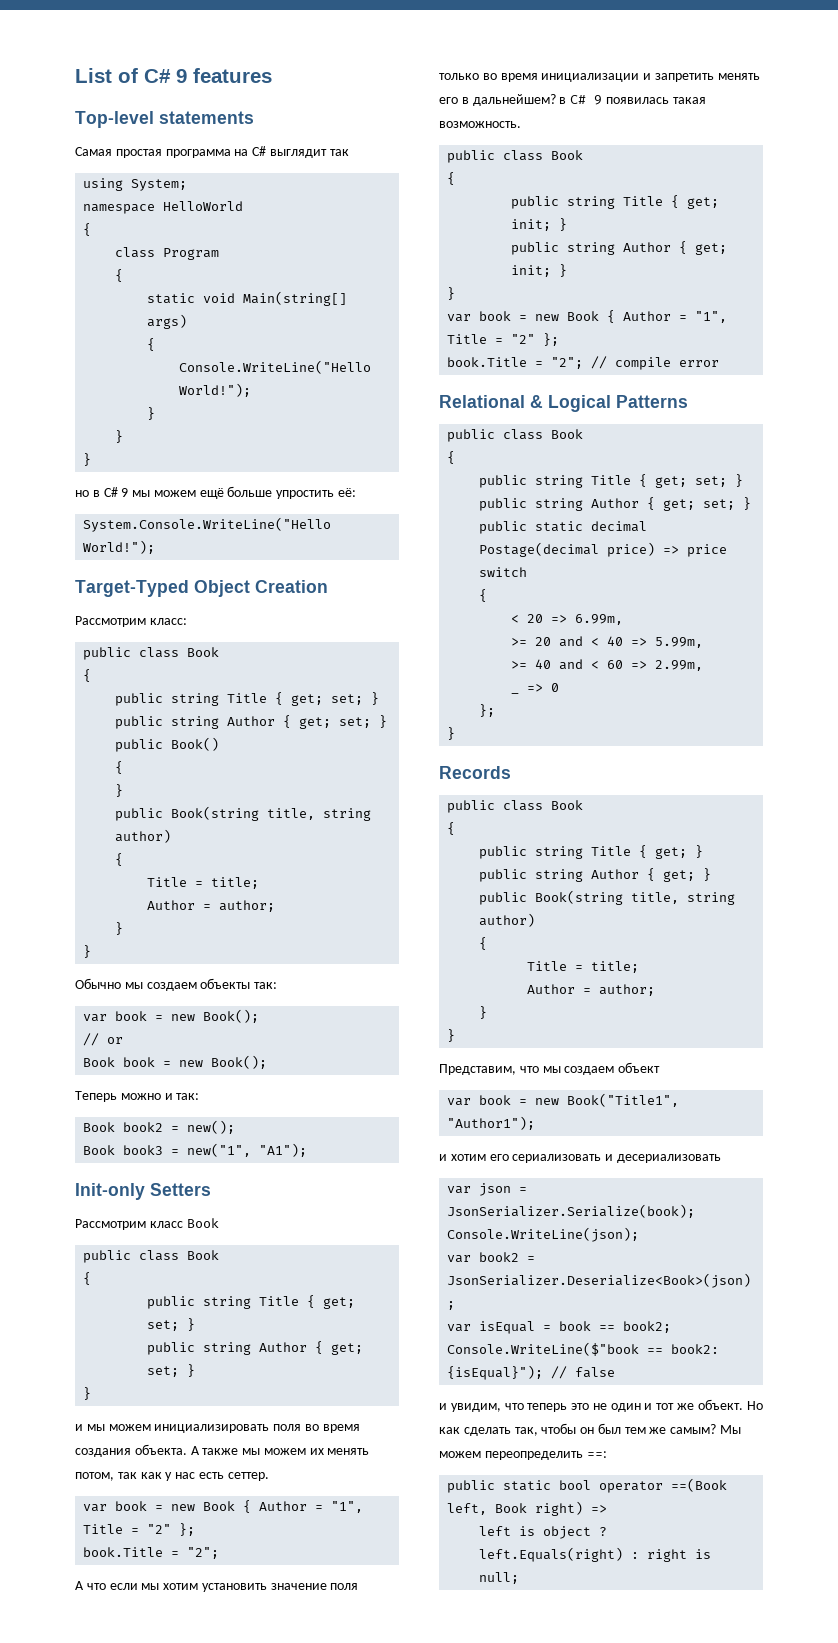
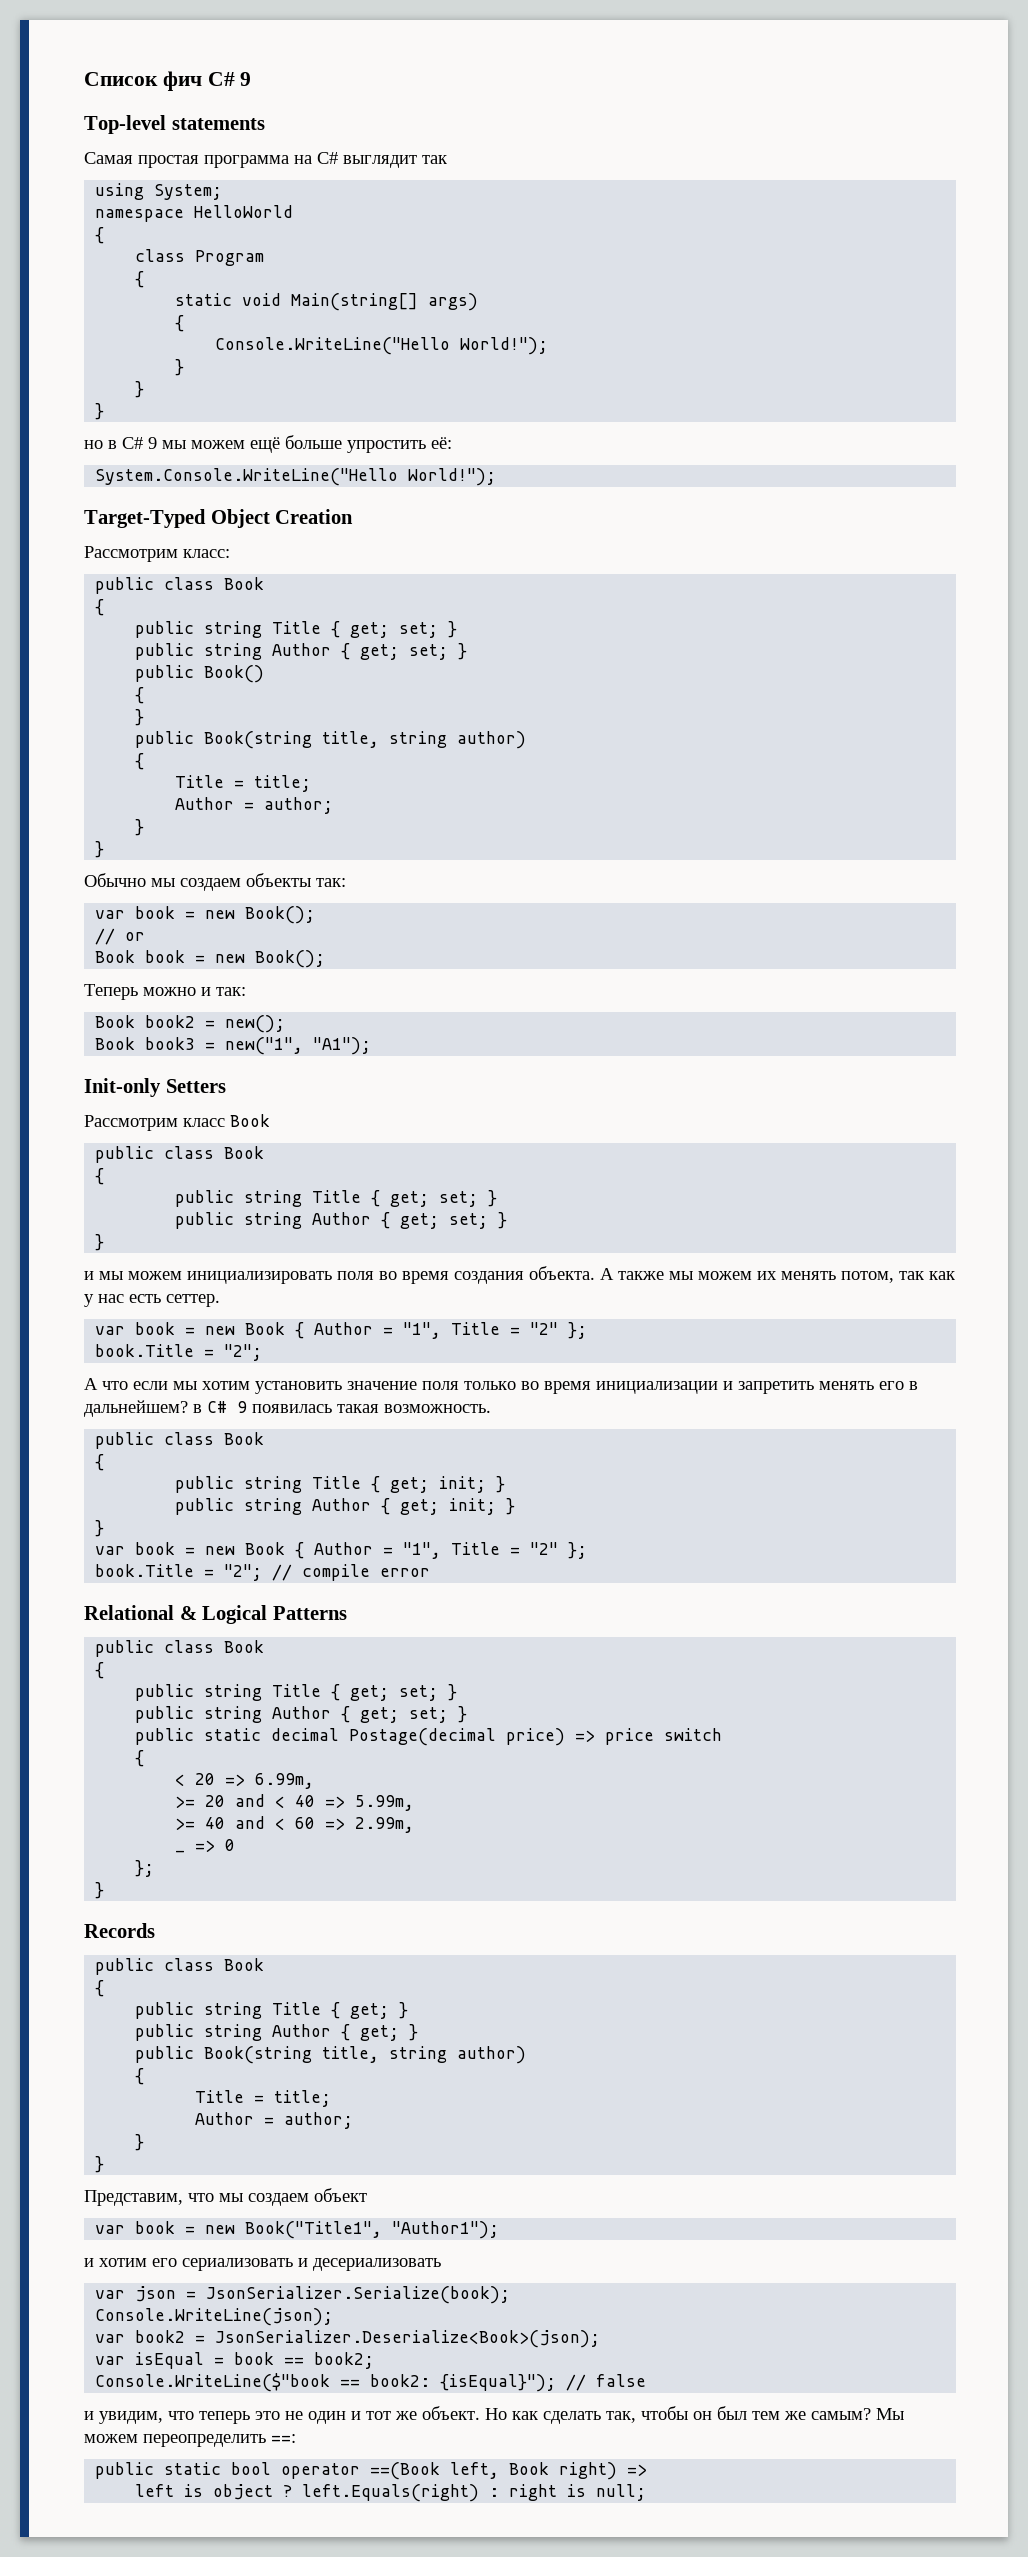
- List of C# 9 features
+ Список фич C# 9

